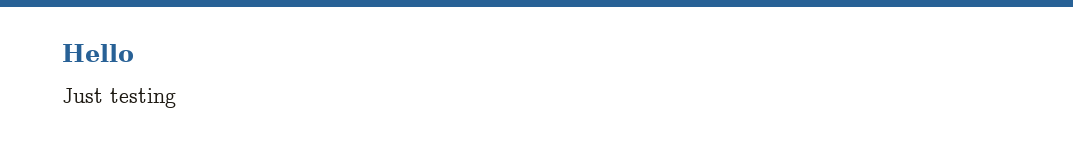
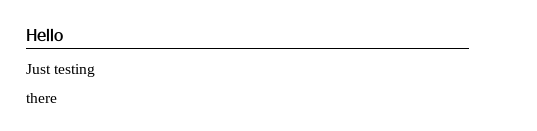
+ there

